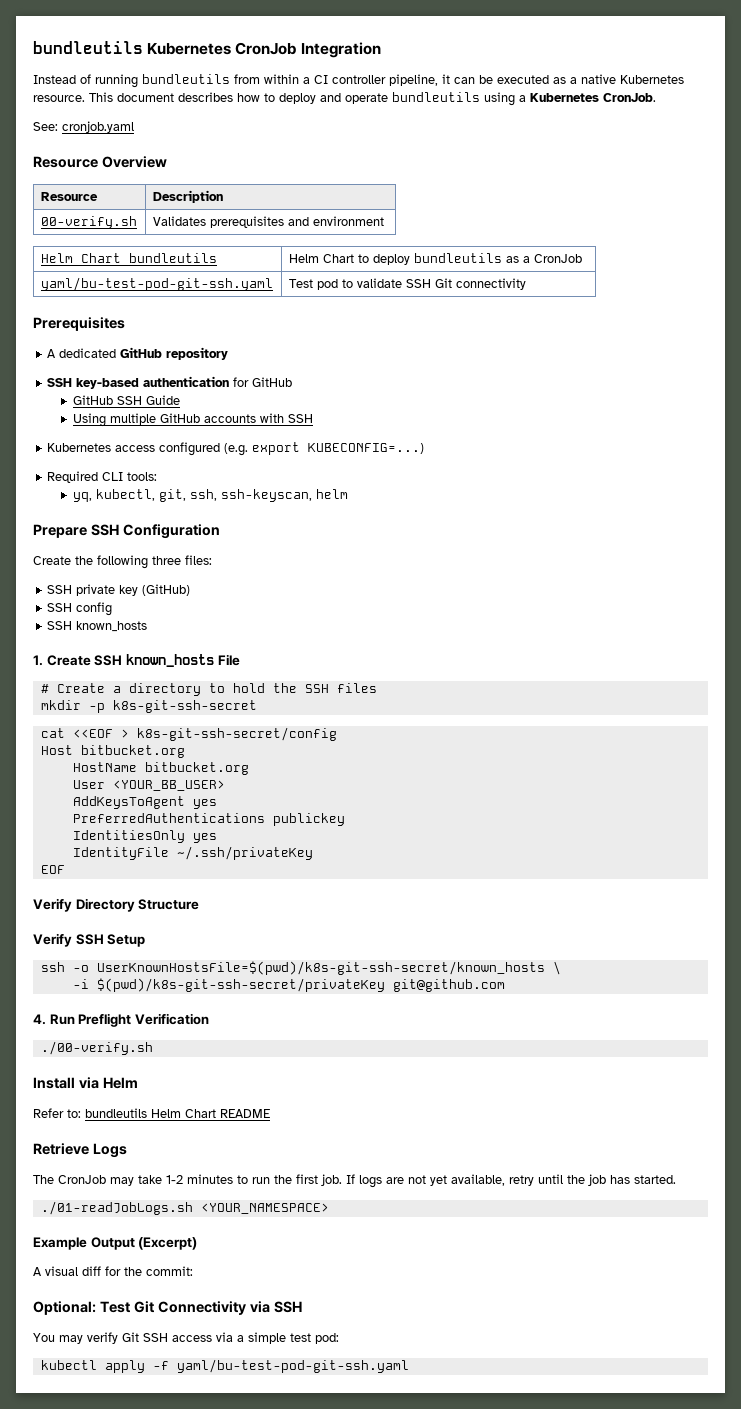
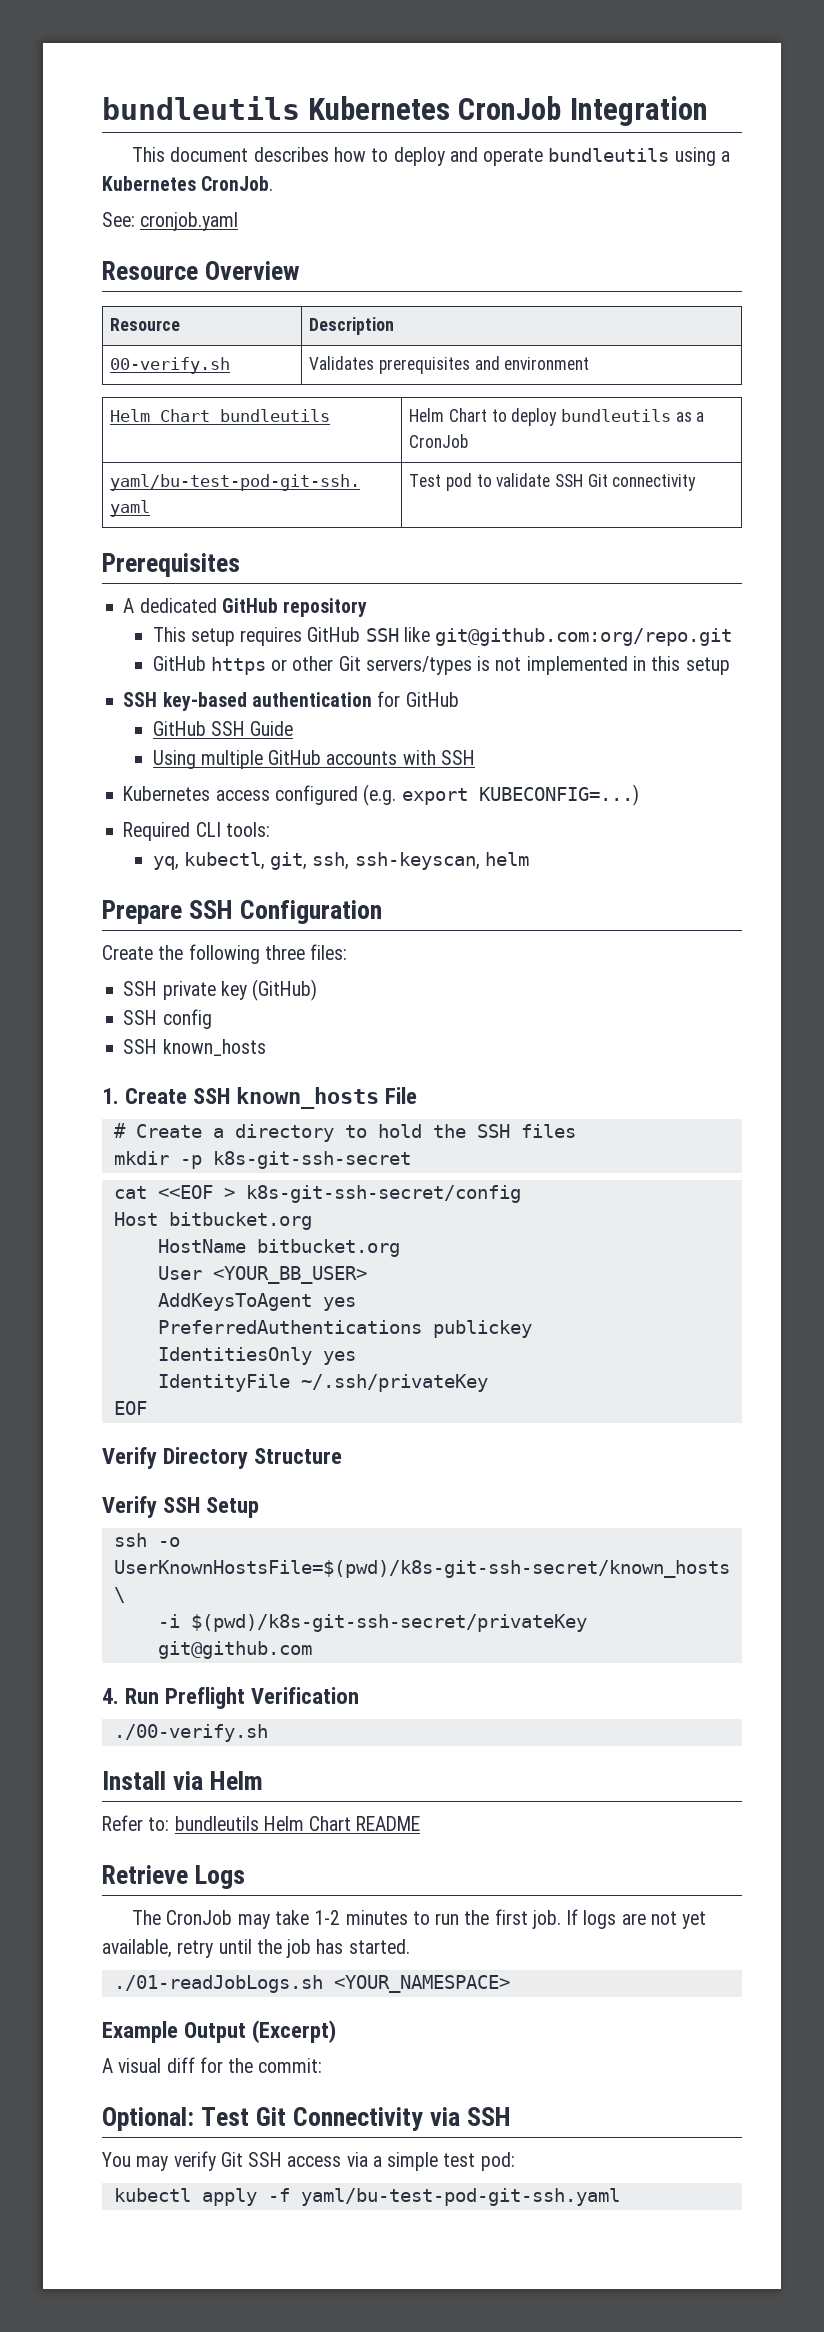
- Instead of running bundleutils from within a CI controller pipeline, it can be executed as a native Kubernetes resource.
+ This setup requires GitHub SSH like git@github.com:org/repo.git
+ GitHub https or other Git servers/types is not implemented in this setup

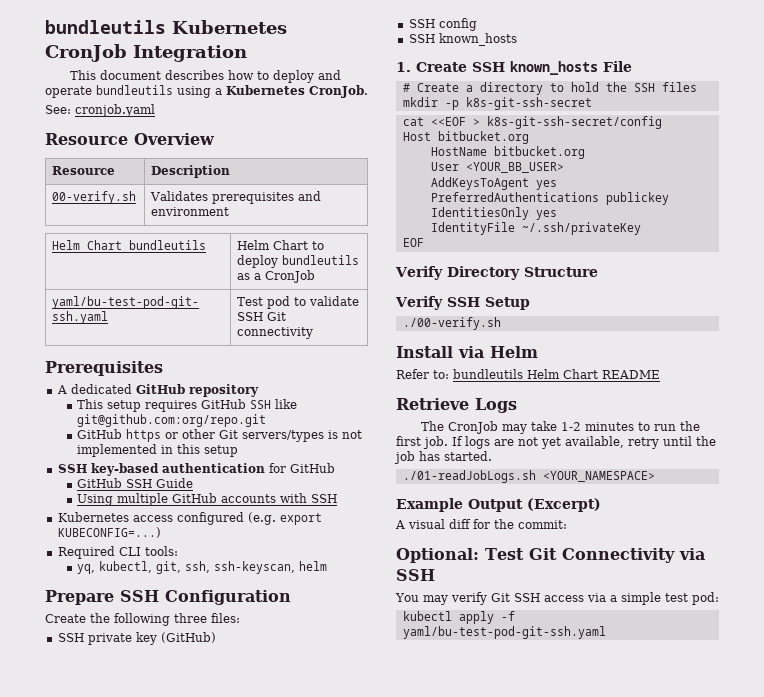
- ssh -o UserKnownHostsFile=$(pwd)/k8s-git-ssh-secret/known_hosts \
- -i $(pwd)/k8s-git-ssh-secret/privateKey git@github.com
- 4. Run Preflight Verification

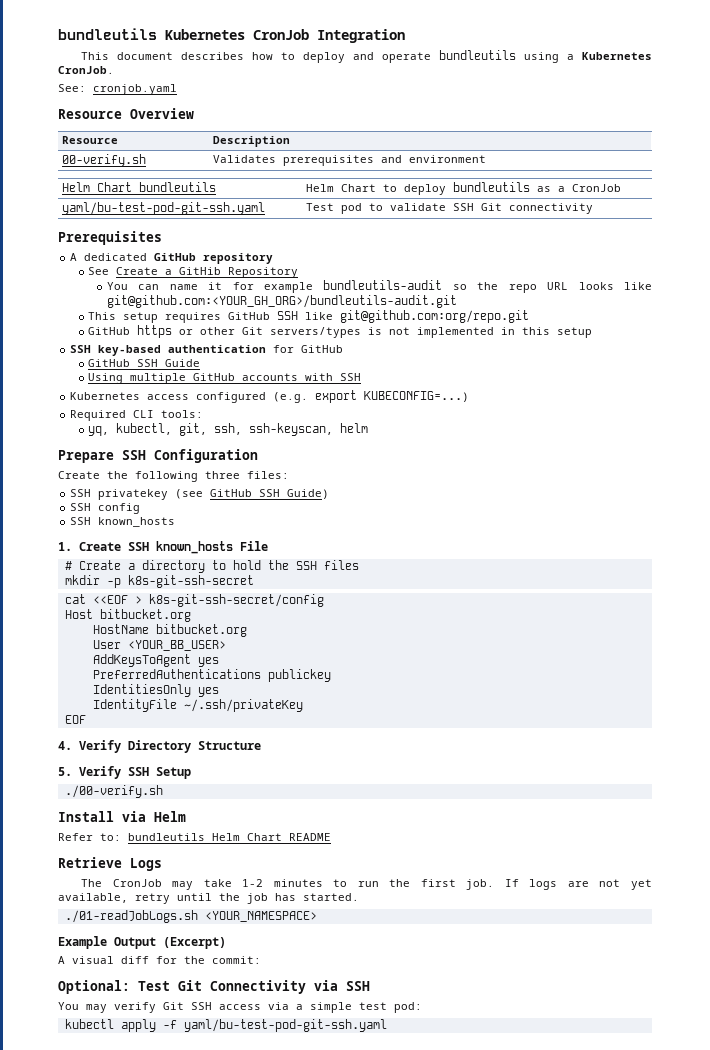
+ See Create a GitHib Repository
+ You can name it for example bundleutils-audit so the repo URL looks like git@github.com:<YOUR_GH_ORG>/bundleutils-audit.git
- SSH private key (GitHub)
+ SSH privatekey (see GitHub SSH Guide)
- Verify Directory Structure
+ 4. Verify Directory Structure
- Verify SSH Setup
+ 5. Verify SSH Setup

